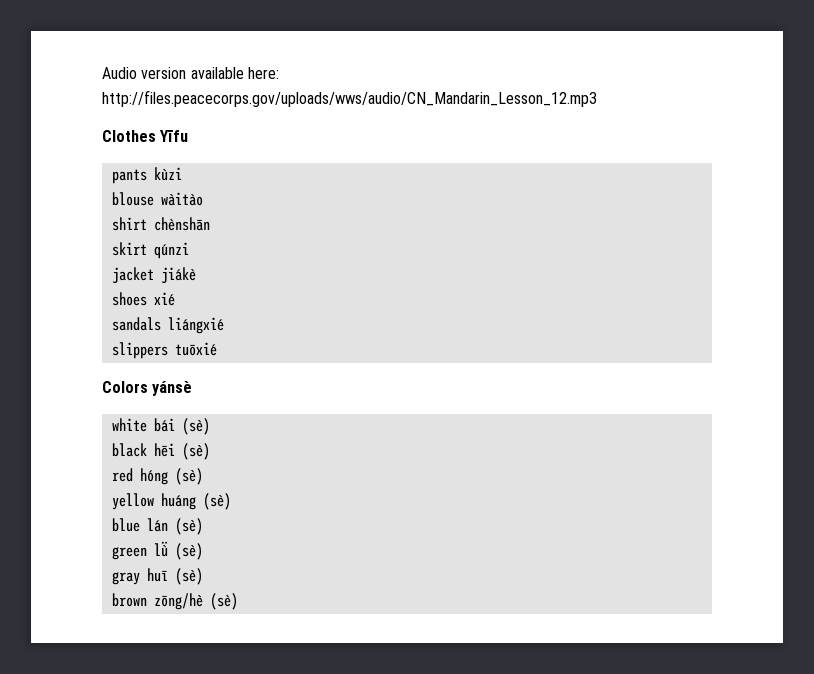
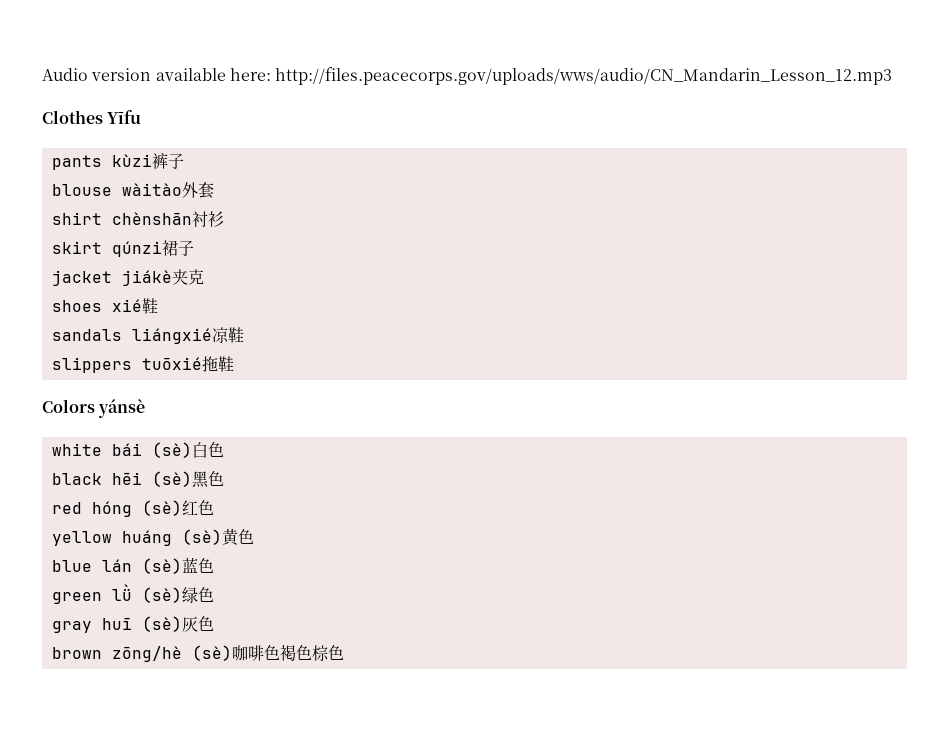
- pants kùzi
+ pants kùzi裤子
- blouse wàitào
+ blouse wàitào外套
- shirt chènshān
+ shirt chènshān衬衫
- skirt qúnzi
+ skirt qúnzi裙子
- jacket jiákè
+ jacket jiákè夹克
- shoes xié
+ shoes xié鞋
- sandals liángxié
+ sandals liángxié凉鞋
- slippers tuōxié
+ slippers tuōxié拖鞋
- white bái (sè)
+ white bái (sè)白色
- black hēi (sè)
+ black hēi (sè)黑色
- red hóng (sè)
+ red hóng (sè)红色
- yellow huáng (sè)
+ yellow huáng (sè)黄色
- blue lán (sè)
+ blue lán (sè)蓝色
- green lǜ (sè)
+ green lǜ (sè)绿色
- gray huī (sè)
+ gray huī (sè)灰色
- brown zōng/hè (sè)
+ brown zōng/hè (sè)咖啡色褐色棕色

